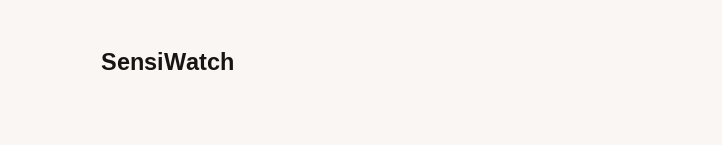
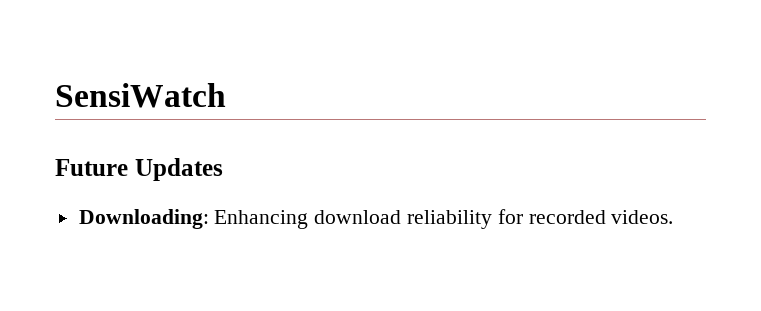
+ Future Updates
+ Downloading: Enhancing download reliability for recorded videos.

